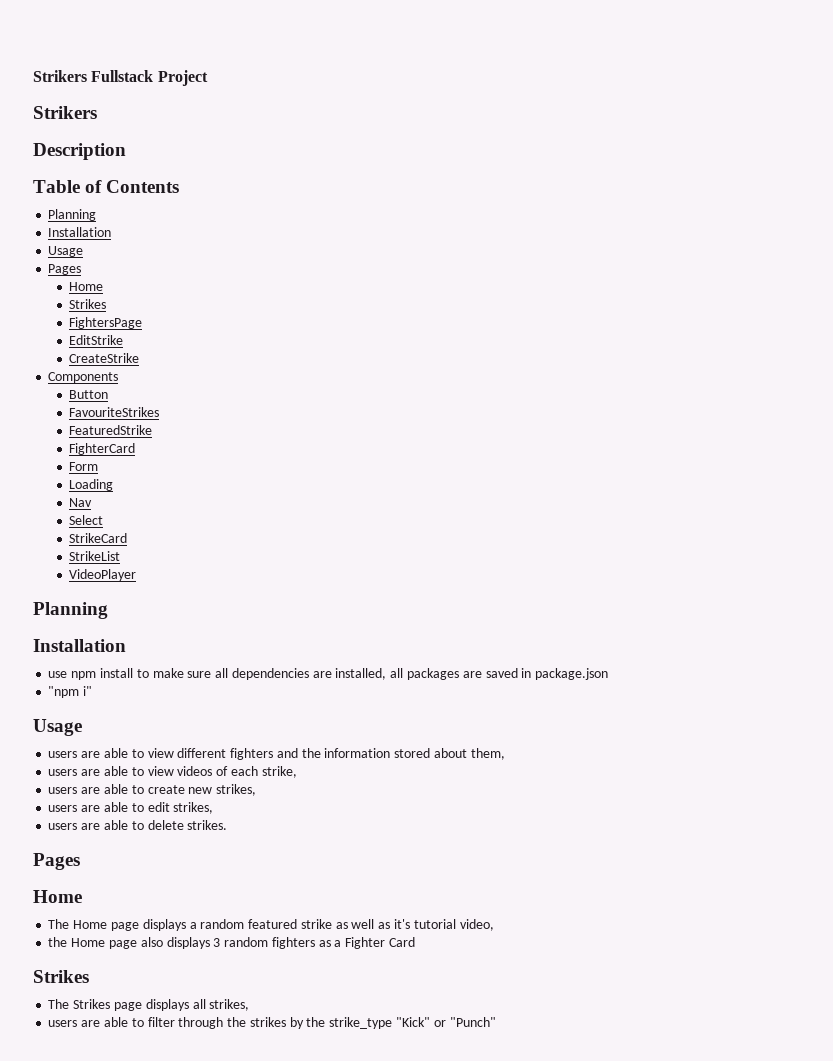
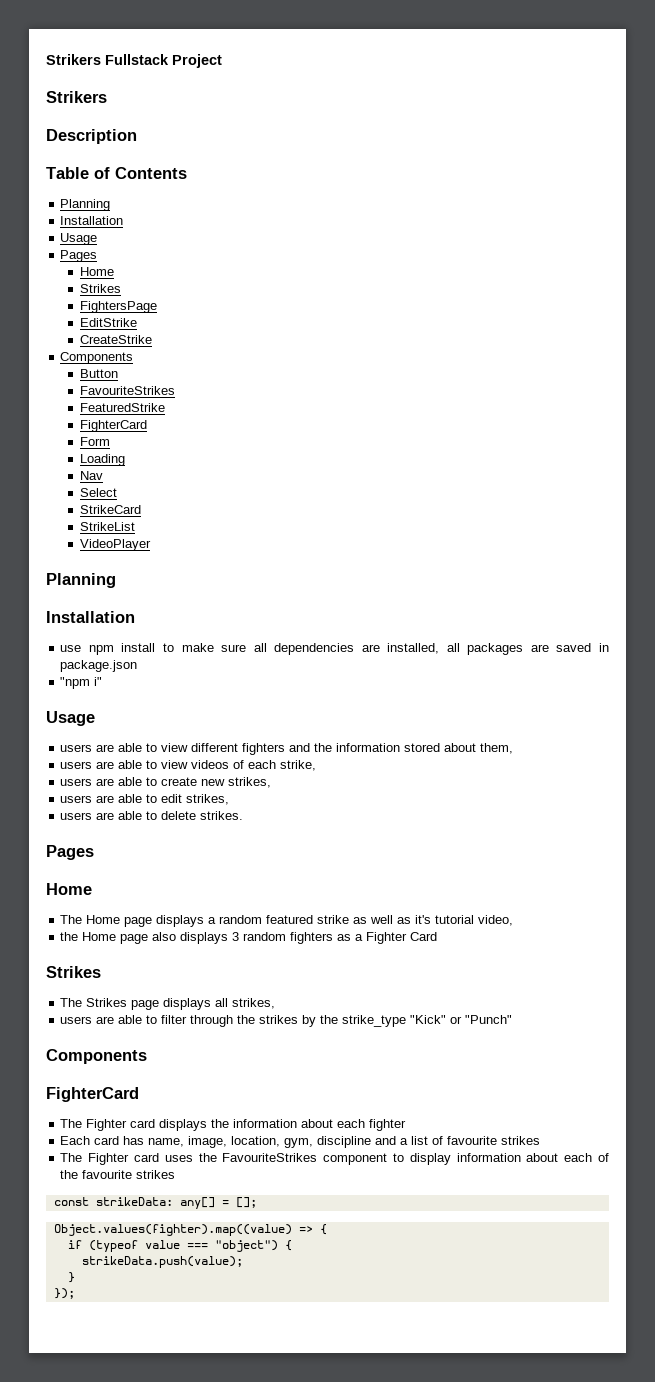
  users are able to filter through the strikes by the strike_type "Kick" or "Punch"
+ Components
+ FighterCard
+ The Fighter card displays the information about each fighter
+ Each card has name, image, location, gym, discipline and a list of favourite strikes
+ The Fighter card uses the FavouriteStrikes component to display information about each of the favourite strikes
+ const strikeData: any[] = [];
+ Object.values(fighter).map((value) => {
+ if (typeof value === "object") {
+ strikeData.push(value);
+ }
+ });

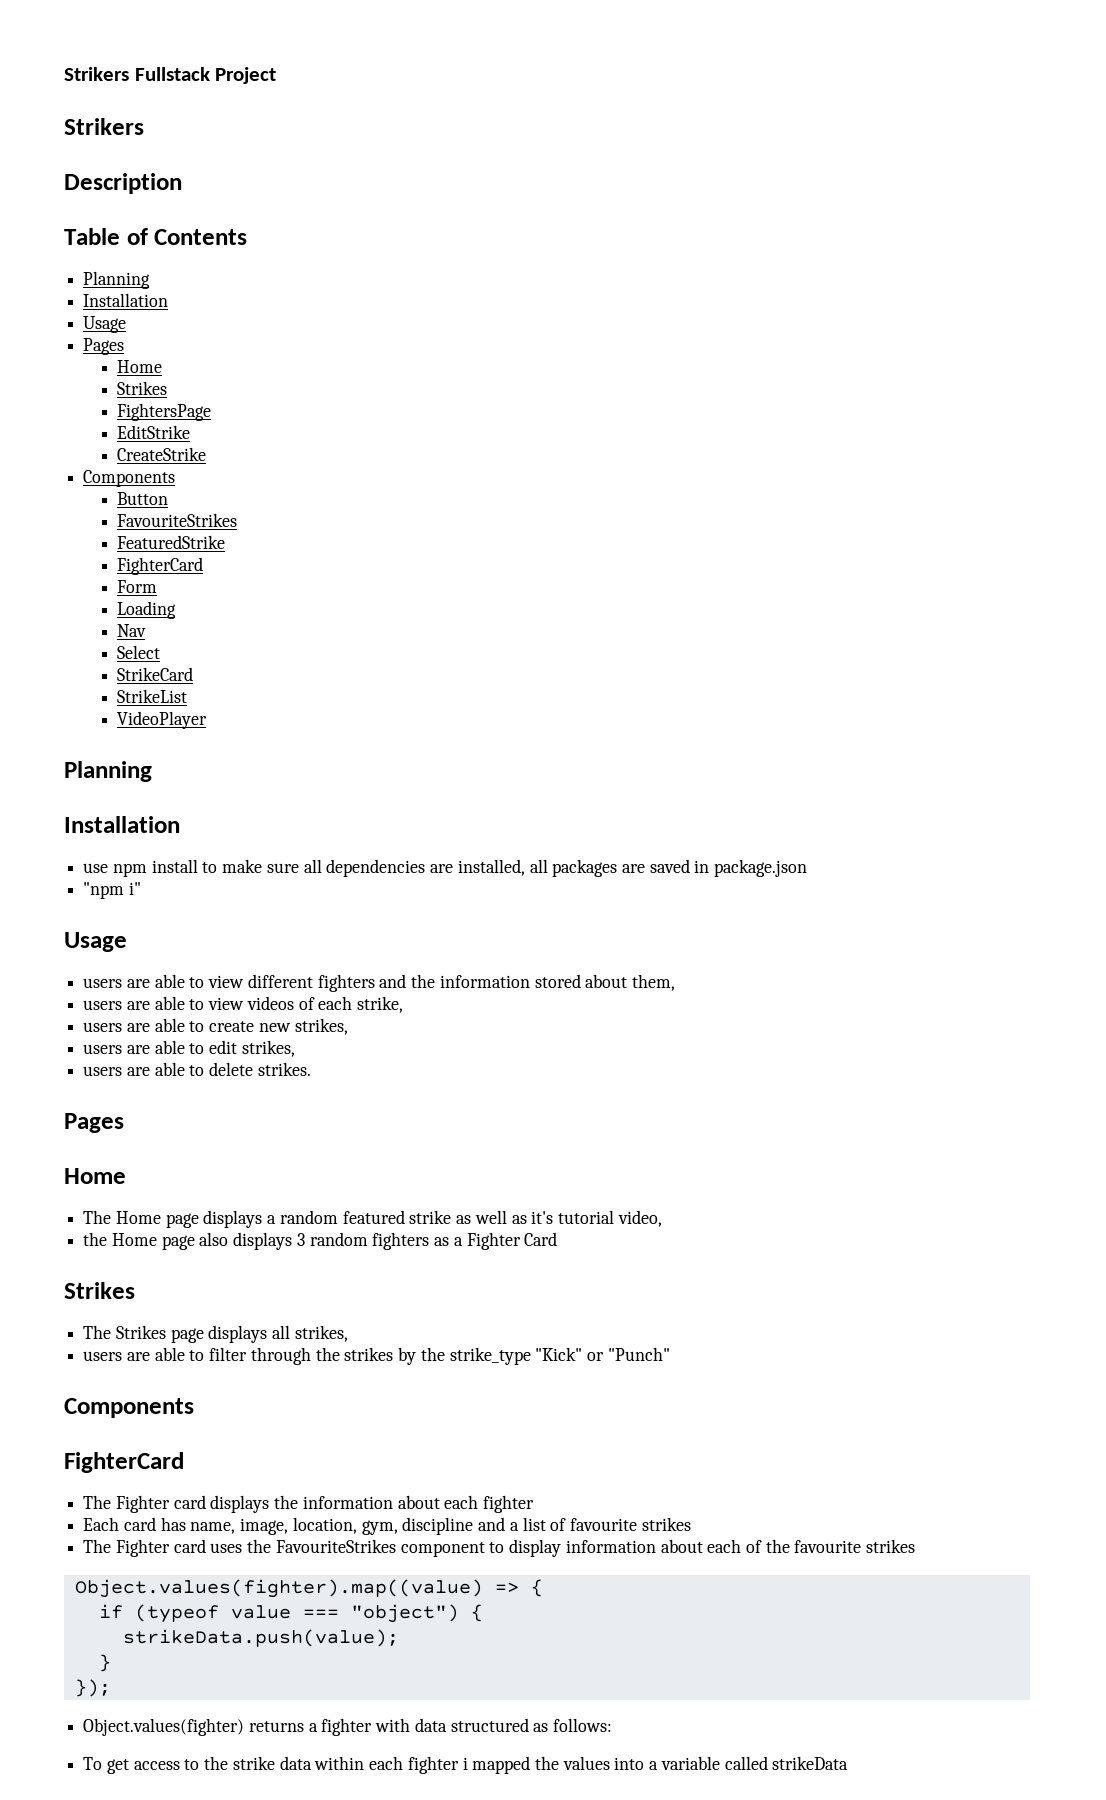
- const strikeData: any[] = [];
+ Object.values(fighter) returns a fighter with data structured as follows:
+ To get access to the strike data within each fighter i mapped the values into a variable called strikeData

